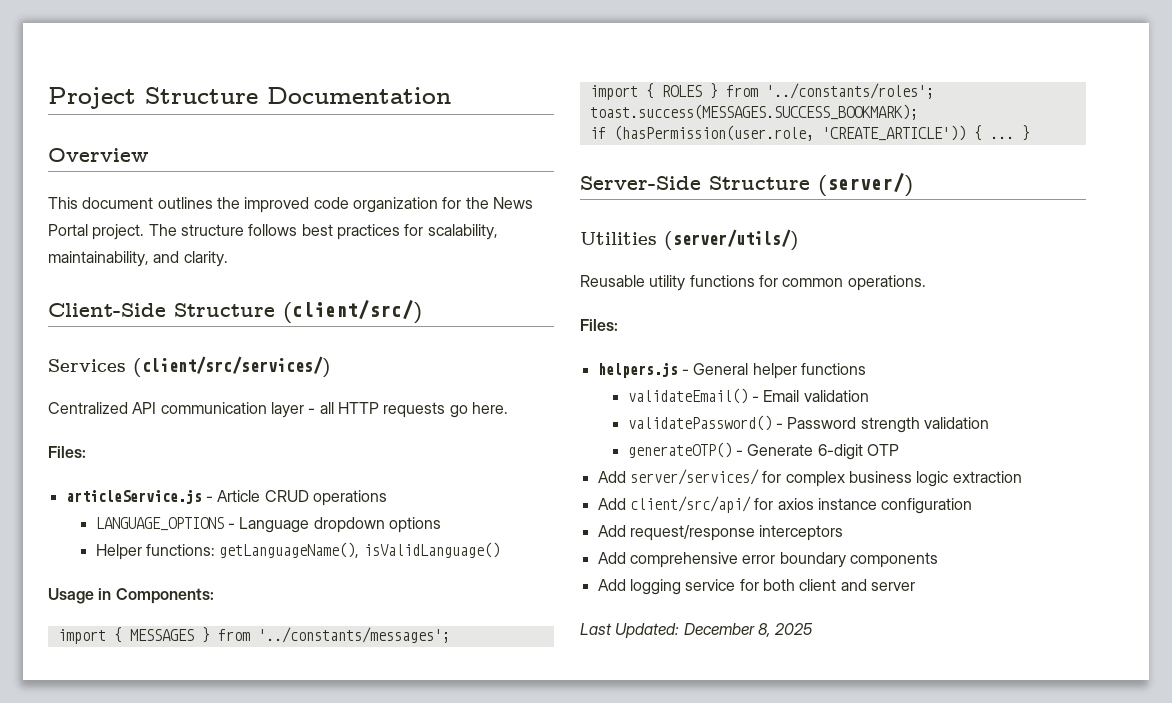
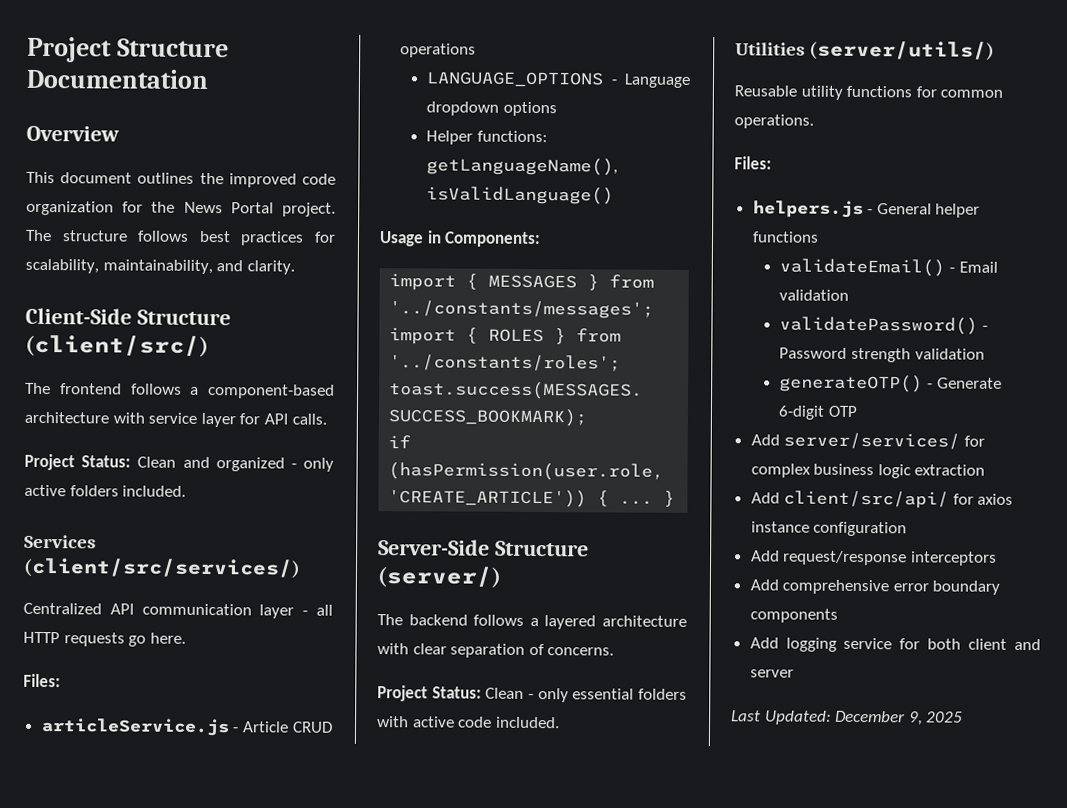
+ The frontend follows a component-based architecture with service layer for API calls.
+ Project Status: Clean and organized - only active folders included.
+ The backend follows a layered architecture with clear separation of concerns.
+ Project Status: Clean - only essential folders with active code included.
- Last Updated: December 8, 2025
+ Last Updated: December 9, 2025

